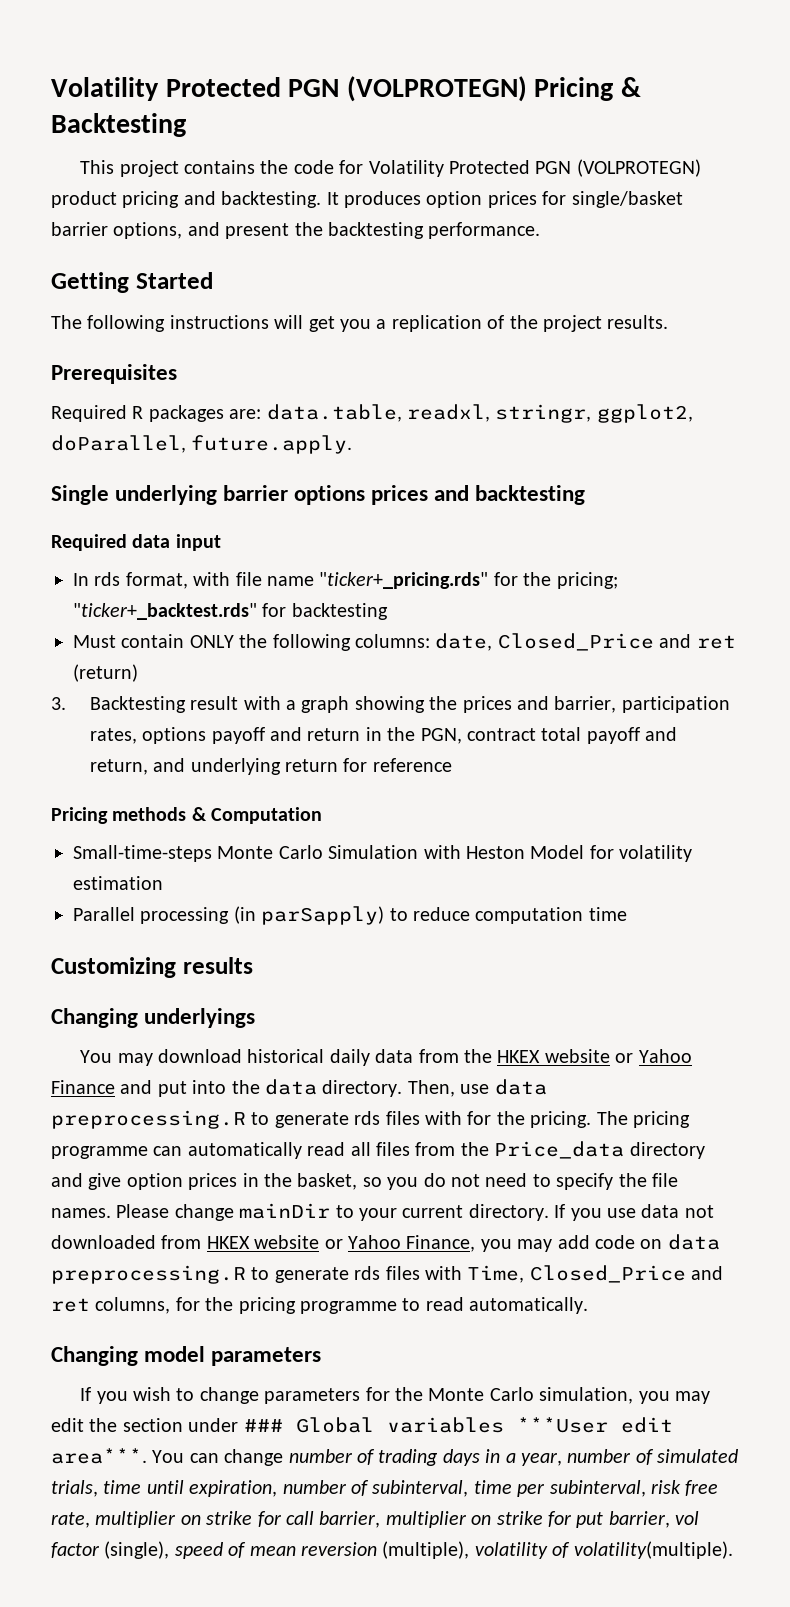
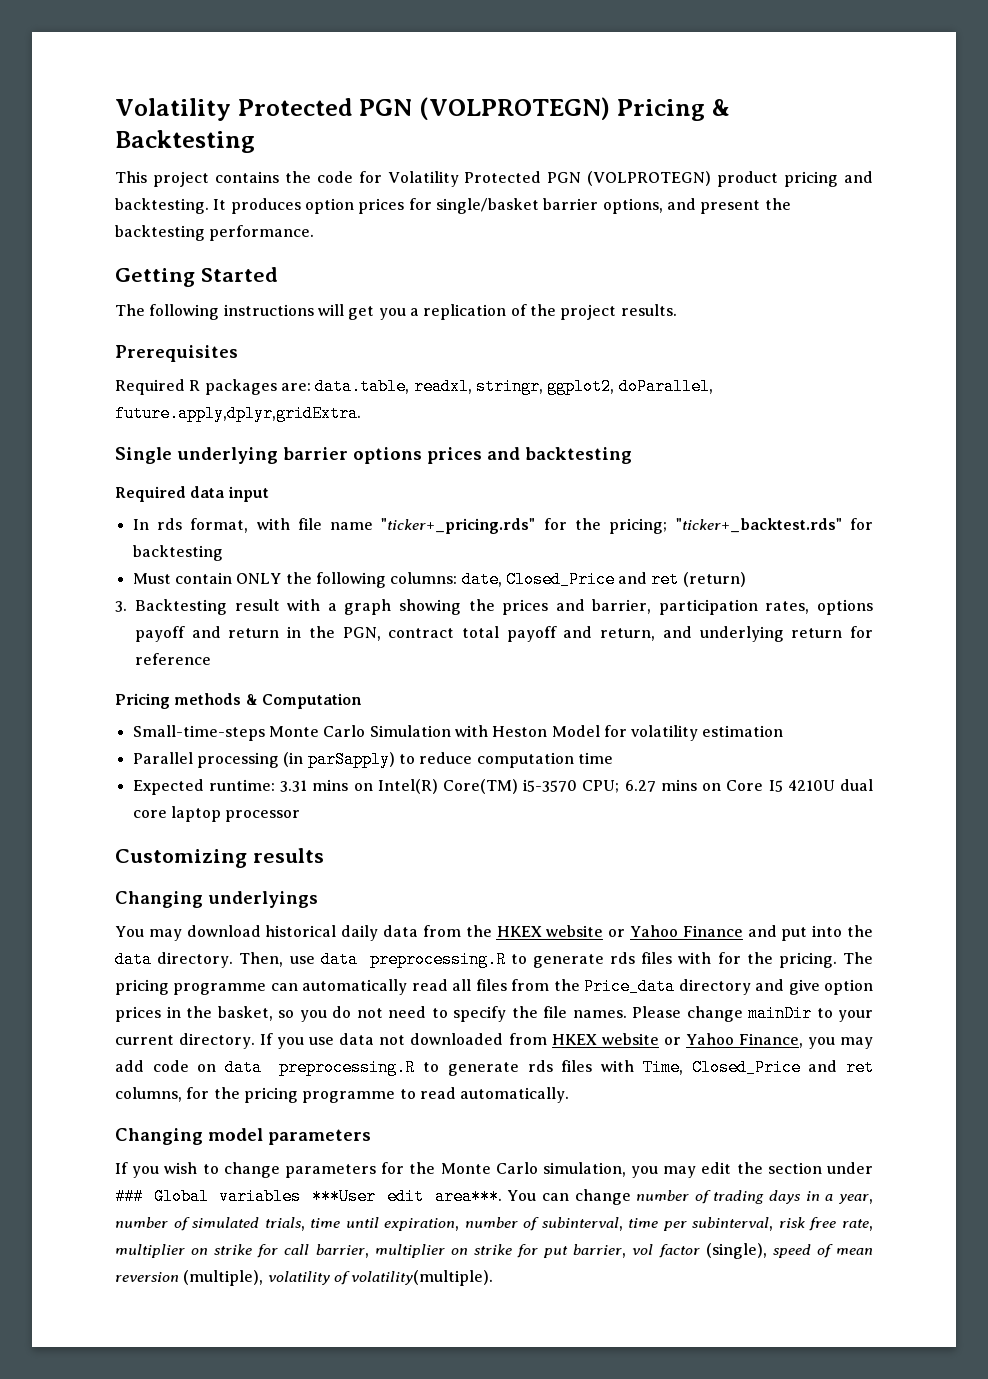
- Required R packages are: data.table, readxl, stringr, ggplot2, doParallel, future.apply.
+ Required R packages are: data.table, readxl, stringr, ggplot2, doParallel, future.apply,dplyr,gridExtra.
+ Expected runtime: 3.31 mins on Intel(R) Core(TM) i5-3570 CPU; 6.27 mins on Core I5 4210U dual core laptop processor

